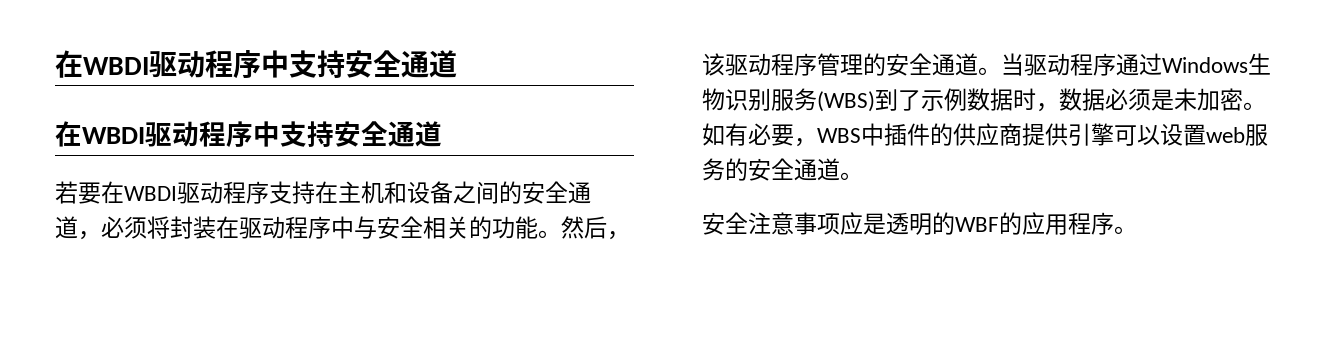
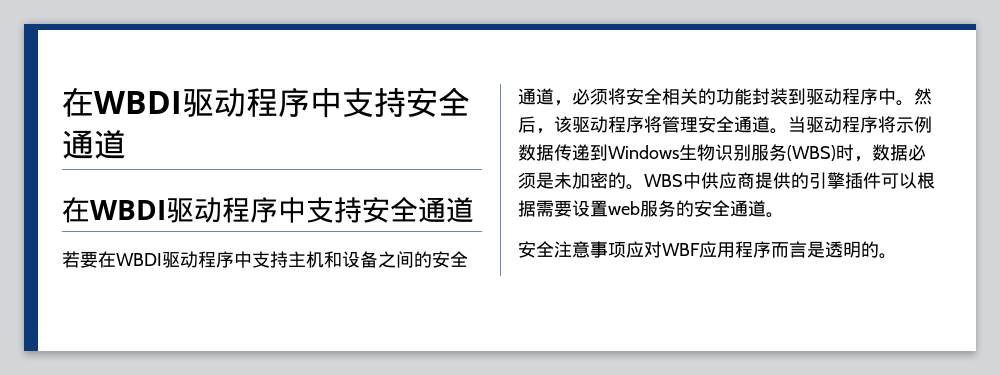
- 若要在WBDI驱动程序支持在主机和设备之间的安全通道，必须将封装在驱动程序中与安全相关的功能。
+ 若要在WBDI驱动程序中支持主机和设备之间的安全通道，必须将安全相关的功能封装到驱动程序中。
- 然后，该驱动程序管理的安全通道。
+ 然后，该驱动程序将管理安全通道。
- 当驱动程序通过Windows生物识别服务(WBS)到了示例数据时，数据必须是未加密。如有必要，WBS中插件的供应商提供引擎可以设置web服务的安全通道。
+ 当驱动程序将示例数据传递到Windows生物识别服务(WBS)时，数据必须是未加密的。WBS中供应商提供的引擎插件可以根据需要设置web服务的安全通道。
- 安全注意事项应是透明的WBF的应用程序。
+ 安全注意事项应对WBF应用程序而言是透明的。

